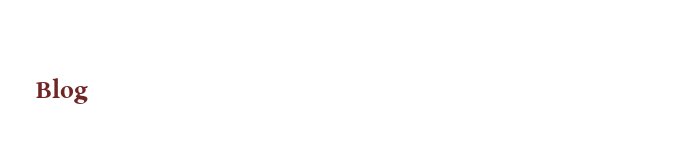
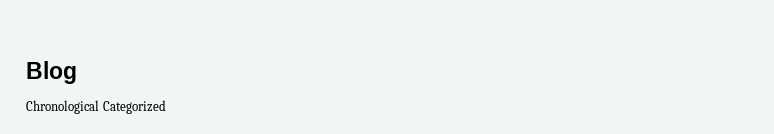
+ Chronological Categorized

